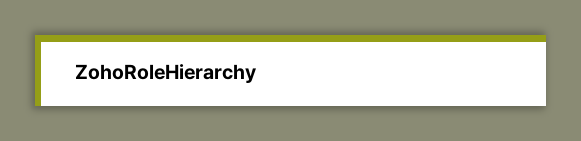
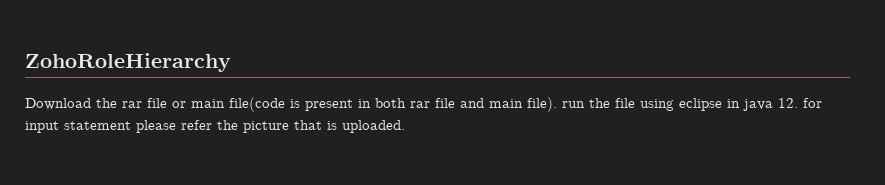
+ Download the rar file or main file(code is present in both rar file and main file). run the file using eclipse in java 12. for input statement please refer the picture that is uploaded.

